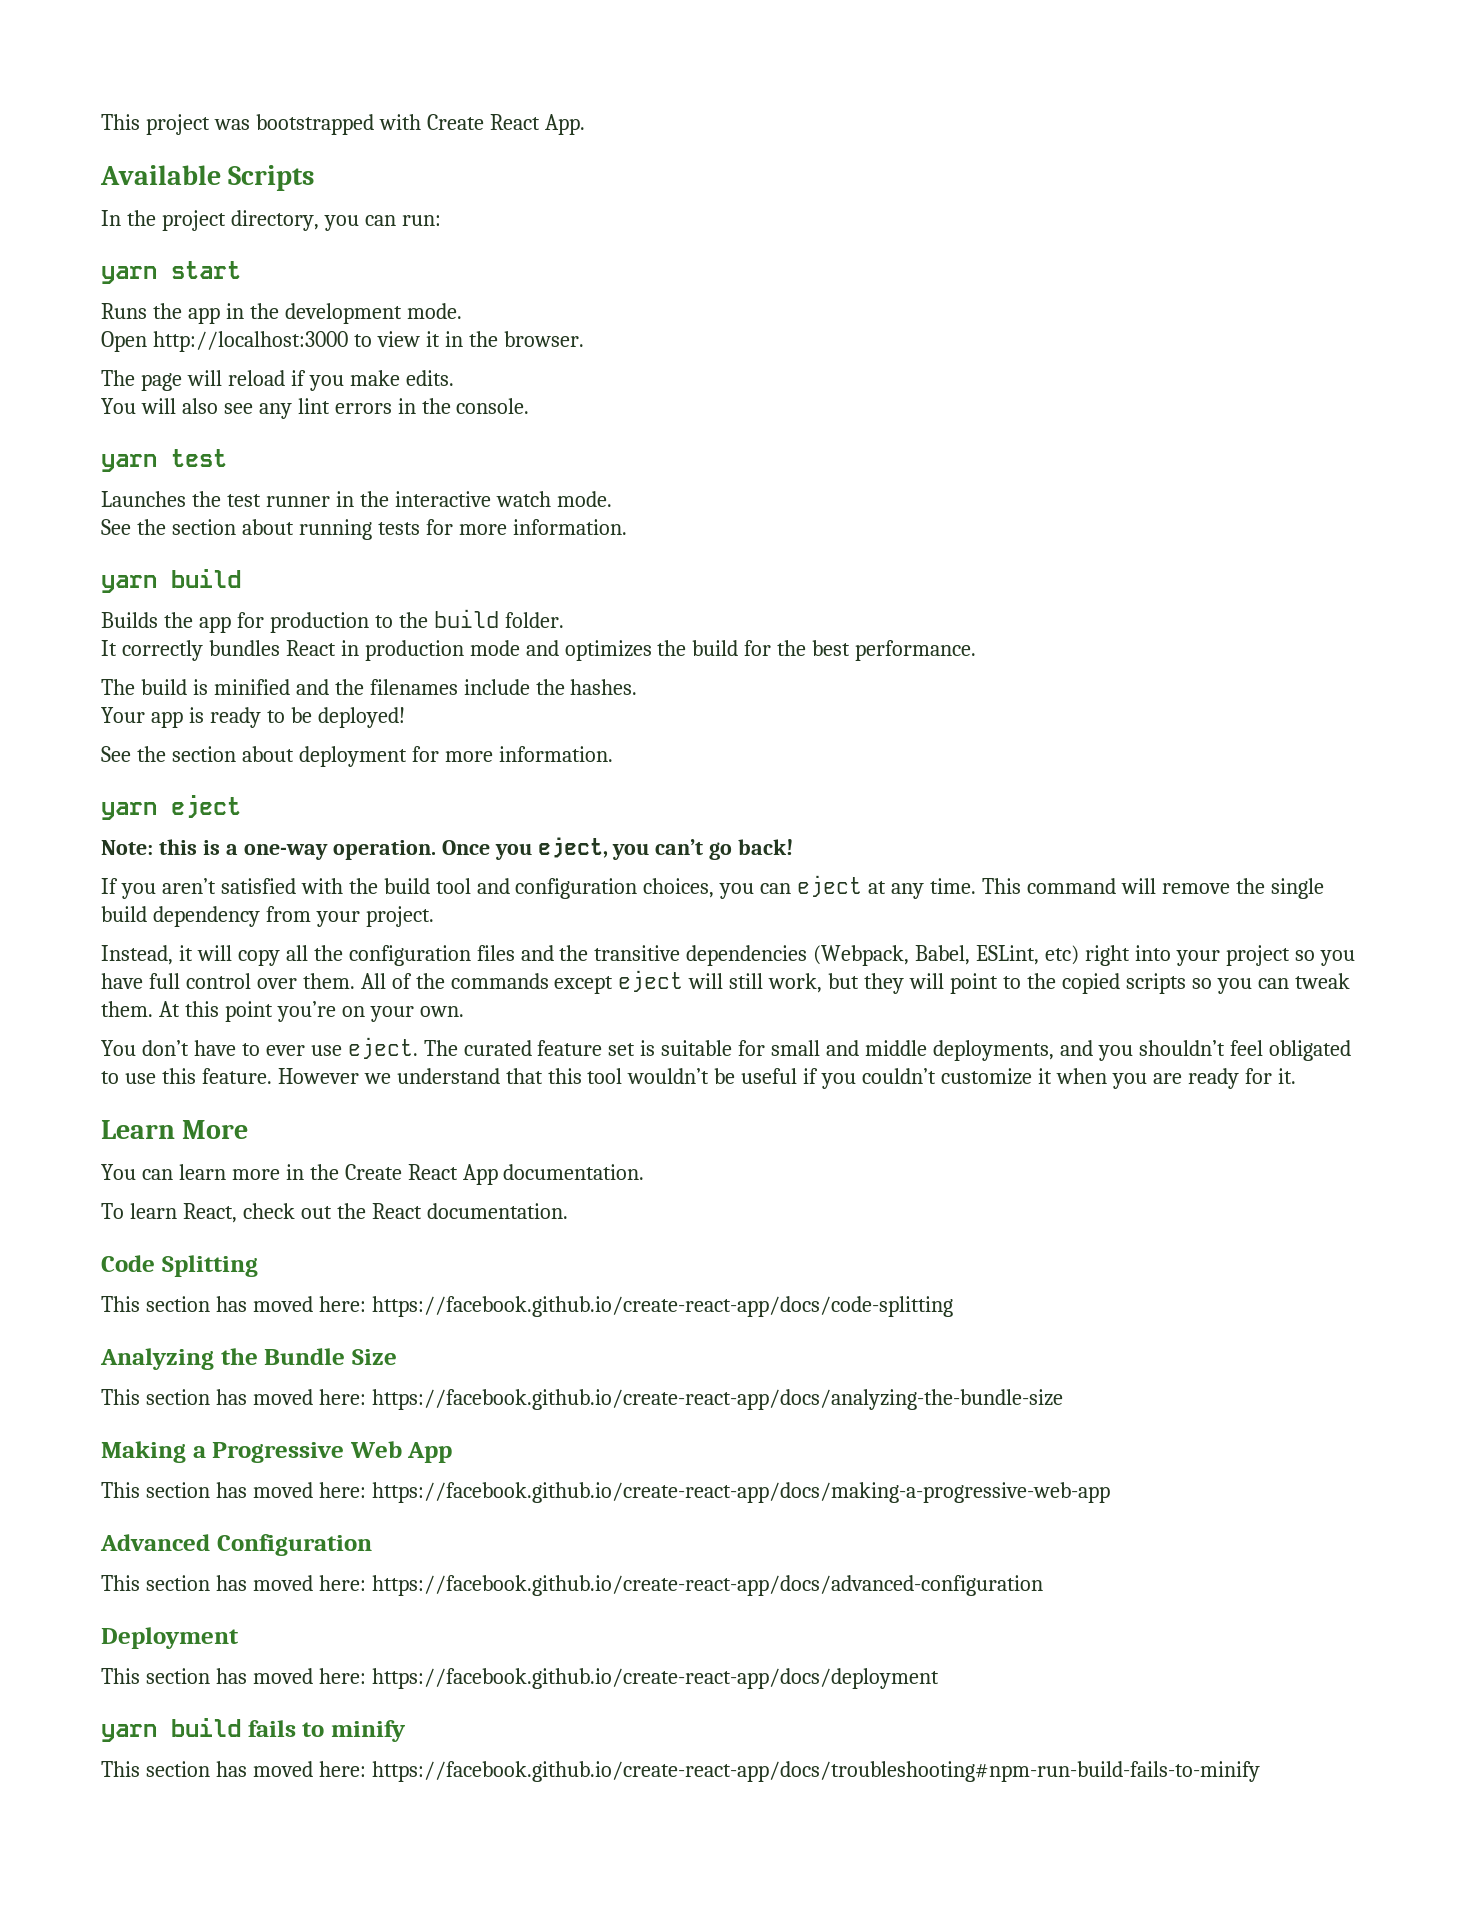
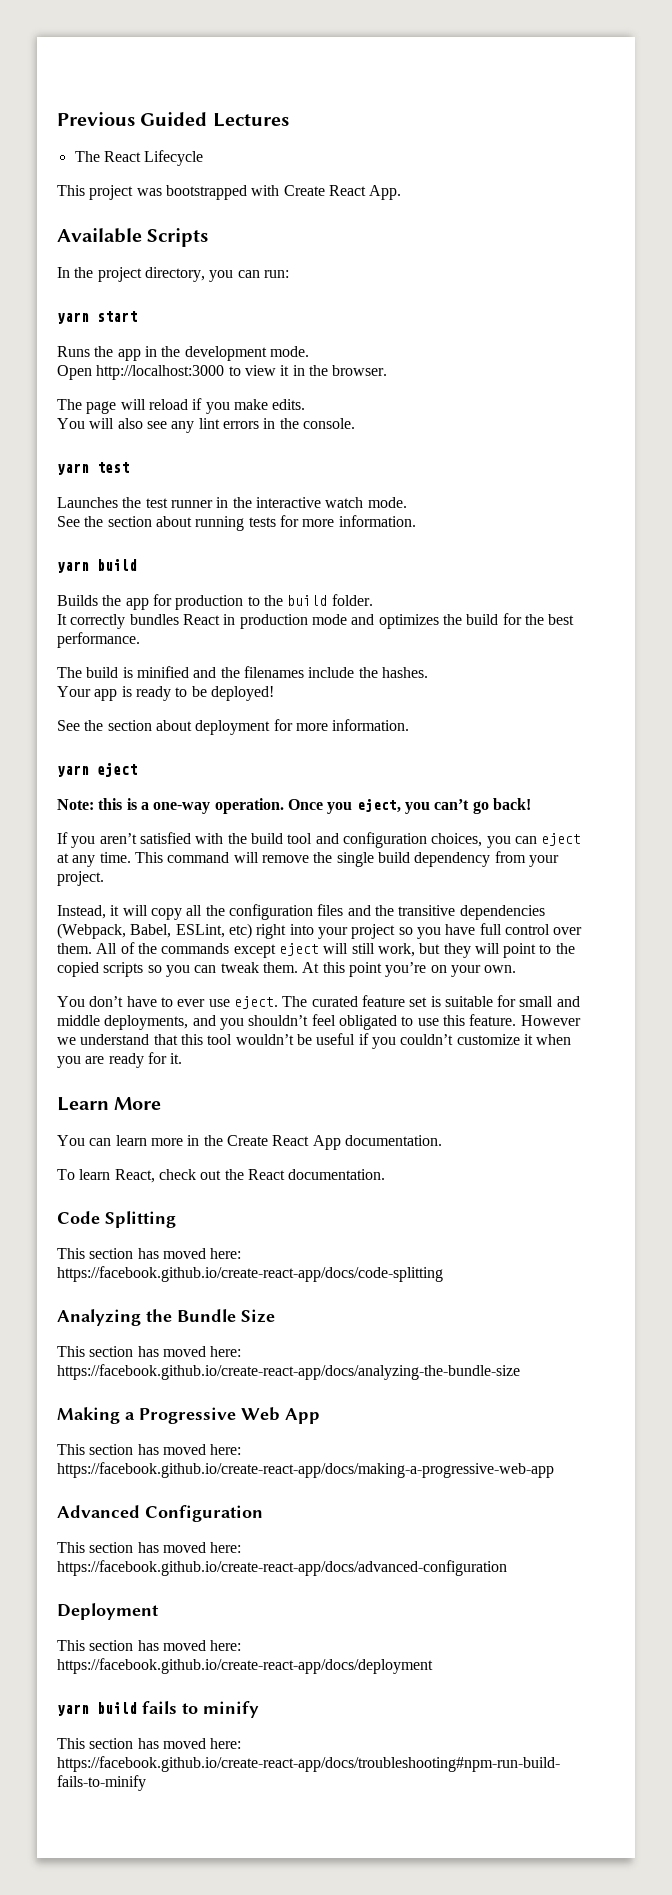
+ Previous Guided Lectures
+ The React Lifecycle

